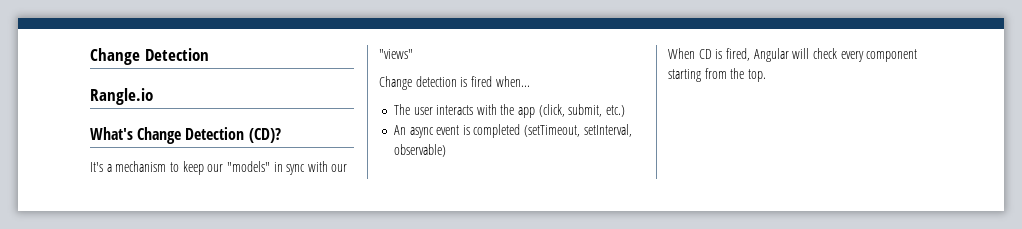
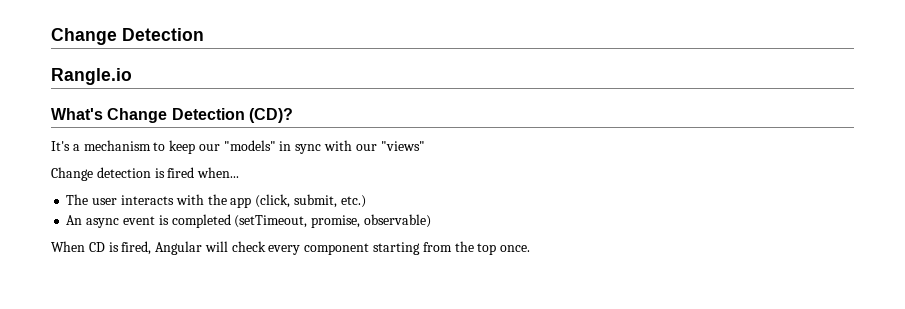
- An async event is completed (setTimeout, setInterval, observable)
+ An async event is completed (setTimeout, promise, observable)
- When CD is fired, Angular will check every component starting from the top.
+ When CD is fired, Angular will check every component starting from the top once.

